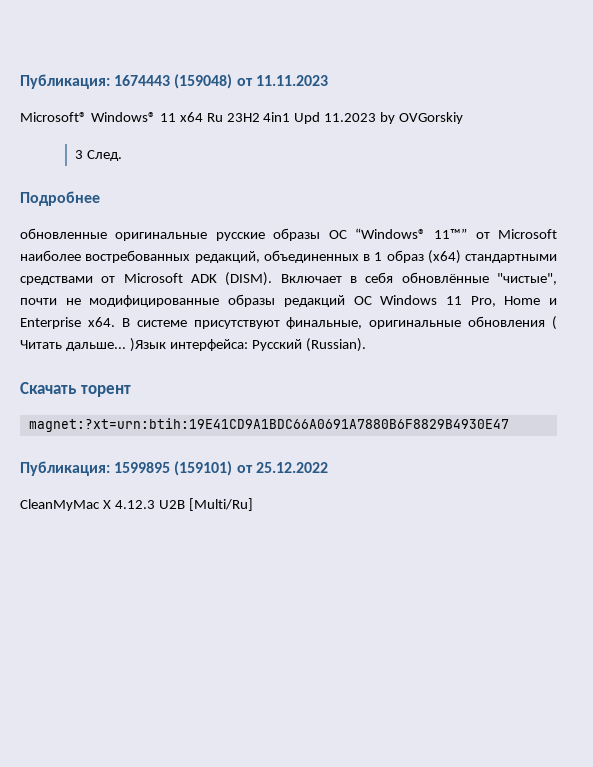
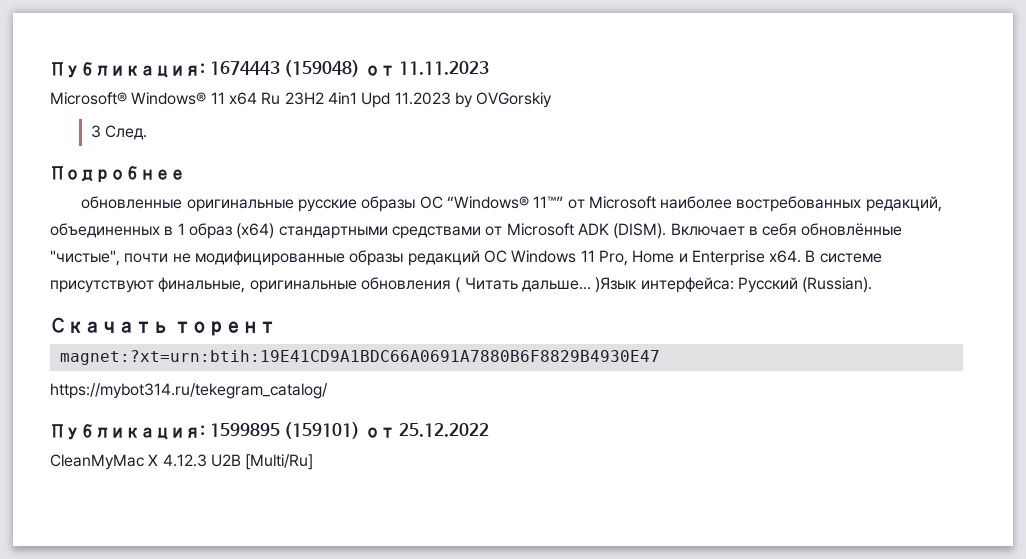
+ https://mybot314.ru/tekegram_catalog/

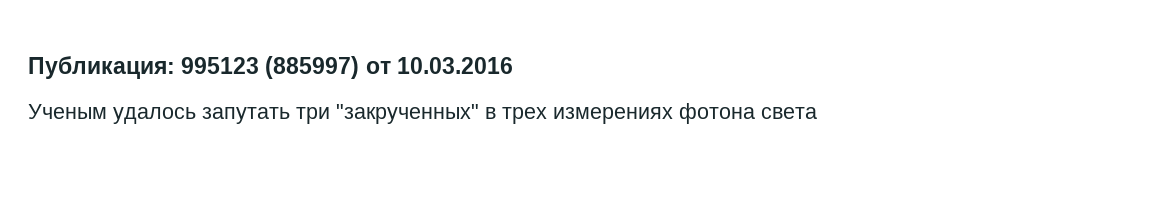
- Публикация: 1674443 (159048) от 11.11.2023
- Microsoft® Windows® 11 x64 Ru 23H2 4in1 Upd 11.2023 by OVGorskiy
- 3 След.
- Подробнее
- обновленные оригинальные русские образы ОС “Windows® 11™” от Microsoft наиболее востребованных редакций, объединенных в 1 образ (x64) стандартными средствами от Microsoft ADK (DISM). Включает в себя обновлённые "чистые", почти не модифицированные образы редакций ОС Windows 11 Pro, Home и Enterprise x64. В системе присутствуют финальные, оригинальные обновления ( Читать дальше... )Язык интерфейса: Русский (Russian).
- Скачать торент
- magnet:?xt=urn:btih:19E41CD9A1BDC66A0691A7880B6F8829B4930E47
- https://mybot314.ru/tekegram_catalog/
- Публикация: 1599895 (159101) от 25.12.2022
- CleanMyMac X 4.12.3 U2B [Multi/Ru]
+ Публикация: 995123 (885997) от 10.03.2016
+ Ученым удалось запутать три "закрученных" в трех измерениях фотона света

